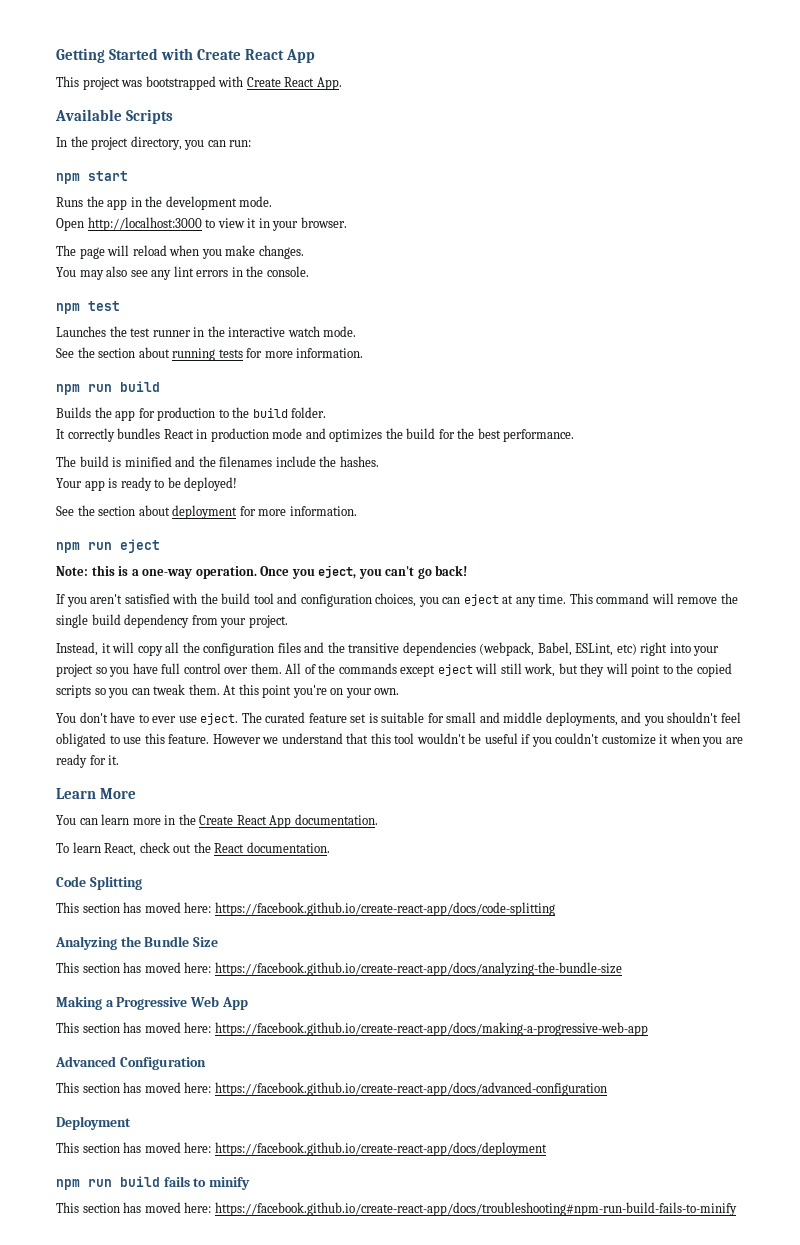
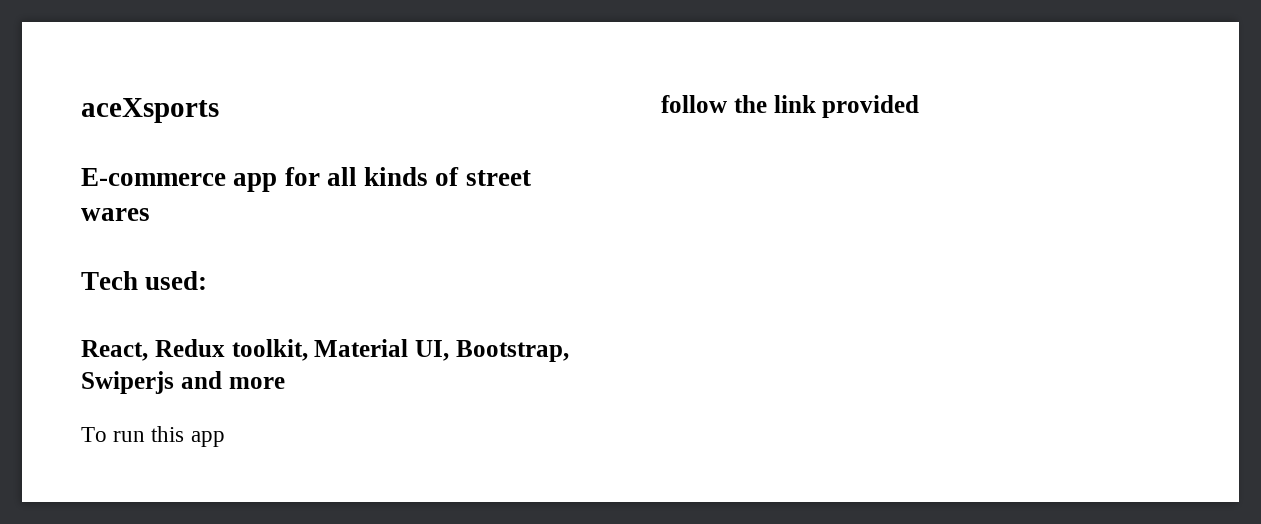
- Getting Started with Create React App
- This project was bootstrapped with Create React App.
- Available Scripts
- In the project directory, you can run:
- npm start
- Runs the app in the development mode.
- Open http://localhost:3000 to view it in your browser.
- The page will reload when you make changes.
- You may also see any lint errors in the console.
- npm test
- Launches the test runner in the interactive watch mode.
- See the section about running tests for more information.
- npm run build
- Builds the app for production to the build folder.
- It correctly bundles React in production mode and optimizes the build for the best performance.
- The build is minified and the filenames include the hashes.
- Your app is ready to be deployed!
- See the section about deployment for more information.
- npm run eject
- Note: this is a one-way operation. Once you eject, you can't go back!
- If you aren't satisfied with the build tool and configuration choices, you can eject at any time. This command will remove the single build dependency from your project.
- Instead, it will copy all the configuration files and the transitive dependencies (webpack, Babel, ESLint, etc) right into your project so you have full control over them. All of the commands except eject will still work, but they will point to the copied scripts so you can tweak them. At this point you're on your own.
- You don't have to ever use eject. The curated feature set is suitable for small and middle deployments, and you shouldn't feel obligated to use this feature. However we understand that this tool wouldn't be useful if you couldn't customize it when you are ready for it.
- Learn More
- You can learn more in the Create React App documentation.
- To learn React, check out the React documentation.
- Code Splitting
- This section has moved here: https://facebook.github.io/create-react-app/docs/code-splitting
- Analyzing the Bundle Size
- This section has moved here: https://facebook.github.io/create-react-app/docs/analyzing-the-bundle-size
- Making a Progressive Web App
- This section has moved here: https://facebook.github.io/create-react-app/docs/making-a-progressive-web-app
- Advanced Configuration
- This section has moved here: https://facebook.github.io/create-react-app/docs/advanced-configuration
- Deployment
- This section has moved here: https://facebook.github.io/create-react-app/docs/deployment
- npm run build fails to minify
- This section has moved here: https://facebook.github.io/create-react-app/docs/troubleshooting#npm-run-build-fails-to-minify
+ aceXsports
+ E-commerce app for all kinds of street wares
+ Tech used:
+ React, Redux toolkit, Material UI, Bootstrap, Swiperjs and more
+ To run this app
+ follow the link provided

